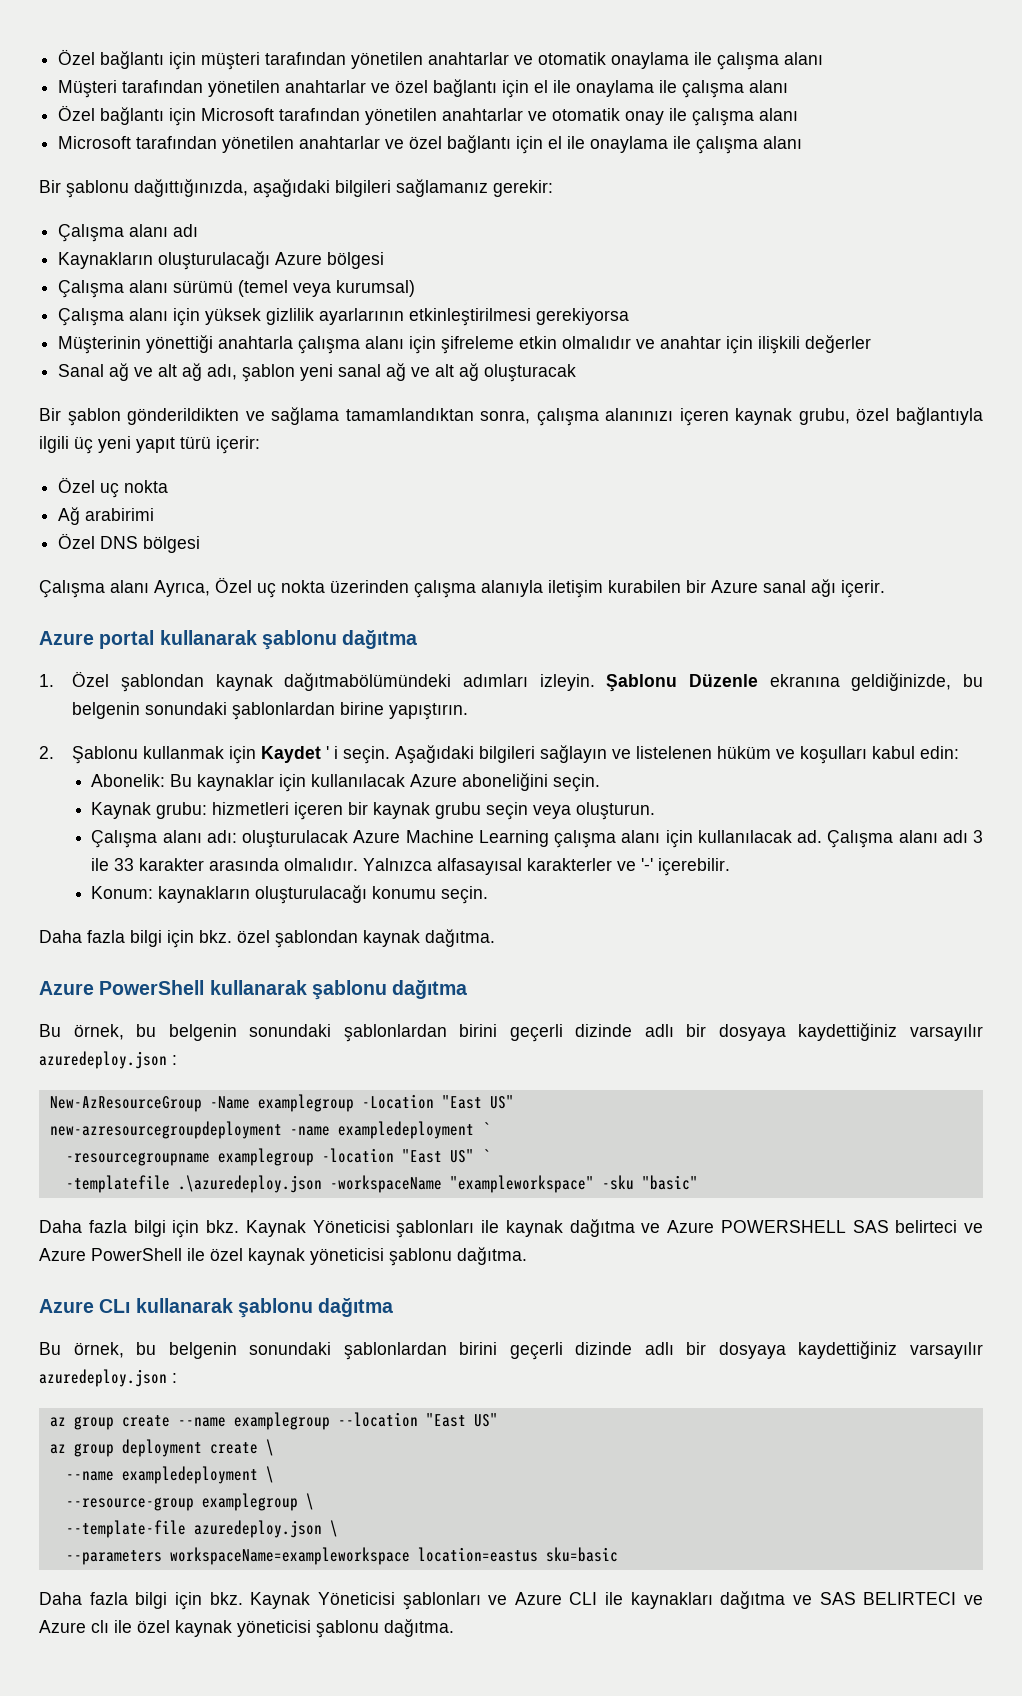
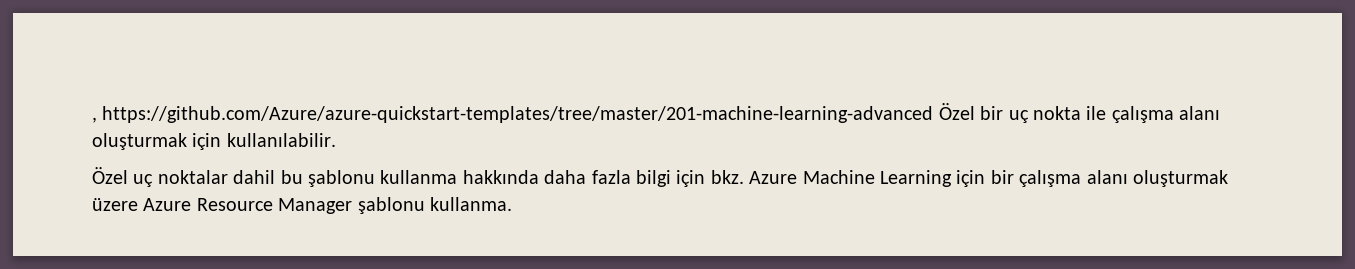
- Özel bağlantı için müşteri tarafından yönetilen anahtarlar ve otomatik onaylama ile çalışma alanı
- Müşteri tarafından yönetilen anahtarlar ve özel bağlantı için el ile onaylama ile çalışma alanı
- Özel bağlantı için Microsoft tarafından yönetilen anahtarlar ve otomatik onay ile çalışma alanı
- Microsoft tarafından yönetilen anahtarlar ve özel bağlantı için el ile onaylama ile çalışma alanı
- Bir şablonu dağıttığınızda, aşağıdaki bilgileri sağlamanız gerekir:
- Çalışma alanı adı
- Kaynakların oluşturulacağı Azure bölgesi
- Çalışma alanı sürümü (temel veya kurumsal)
- Çalışma alanı için yüksek gizlilik ayarlarının etkinleştirilmesi gerekiyorsa
- Müşterinin yönettiği anahtarla çalışma alanı için şifreleme etkin olmalıdır ve anahtar için ilişkili değerler
- Sanal ağ ve alt ağ adı, şablon yeni sanal ağ ve alt ağ oluşturacak
- Bir şablon gönderildikten ve sağlama tamamlandıktan sonra, çalışma alanınızı içeren kaynak grubu, özel bağlantıyla ilgili üç yeni yapıt türü içerir:
- Özel uç nokta
- Ağ arabirimi
- Özel DNS bölgesi
- Çalışma alanı Ayrıca, Özel uç nokta üzerinden çalışma alanıyla iletişim kurabilen bir Azure sanal ağı içerir.
- Azure portal kullanarak şablonu dağıtma
- 1. Özel şablondan kaynak dağıtmabölümündeki adımları izleyin. Şablonu Düzenle ekranına geldiğinizde, bu belgenin sonundaki şablonlardan birine yapıştırın.
- 2. Şablonu kullanmak için Kaydet ' i seçin. Aşağıdaki bilgileri sağlayın ve listelenen hüküm ve koşulları kabul edin:
- Abonelik: Bu kaynaklar için kullanılacak Azure aboneliğini seçin.
- Kaynak grubu: hizmetleri içeren bir kaynak grubu seçin veya oluşturun.
- Çalışma alanı adı: oluşturulacak Azure Machine Learning çalışma alanı için kullanılacak ad. Çalışma alanı adı 3 ile 33 karakter arasında olmalıdır. Yalnızca alfasayısal karakterler ve '-' içerebilir.
- Konum: kaynakların oluşturulacağı konumu seçin.
- Daha fazla bilgi için bkz. özel şablondan kaynak dağıtma.
- Azure PowerShell kullanarak şablonu dağıtma
- Bu örnek, bu belgenin sonundaki şablonlardan birini geçerli dizinde adlı bir dosyaya kaydettiğiniz varsayılır azuredeploy.json :
- New-AzResourceGroup -Name examplegroup -Location "East US"
- new-azresourcegroupdeployment -name exampledeployment `
- -resourcegroupname examplegroup -location "East US" `
- -templatefile .\azuredeploy.json -workspaceName "exampleworkspace" -sku "basic"
- Daha fazla bilgi için bkz. Kaynak Yöneticisi şablonları ile kaynak dağıtma ve Azure POWERSHELL SAS belirteci ve Azure PowerShell ile özel kaynak yöneticisi şablonu dağıtma.
- Azure CLı kullanarak şablonu dağıtma
- Bu örnek, bu belgenin sonundaki şablonlardan birini geçerli dizinde adlı bir dosyaya kaydettiğiniz varsayılır azuredeploy.json :
- az group create --name examplegroup --location "East US"
- az group deployment create \
- --name exampledeployment \
- --resource-group examplegroup \
- --template-file azuredeploy.json \
- --parameters workspaceName=exampleworkspace location=eastus sku=basic
- Daha fazla bilgi için bkz. Kaynak Yöneticisi şablonları ve Azure CLI ile kaynakları dağıtma ve SAS BELIRTECI ve Azure clı ile özel kaynak yöneticisi şablonu dağıtma.
+ , https://github.com/Azure/azure-quickstart-templates/tree/master/201-machine-learning-advanced Özel bir uç nokta ile çalışma alanı oluşturmak için kullanılabilir.
+ Özel uç noktalar dahil bu şablonu kullanma hakkında daha fazla bilgi için bkz. Azure Machine Learning için bir çalışma alanı oluşturmak üzere Azure Resource Manager şablonu kullanma.

